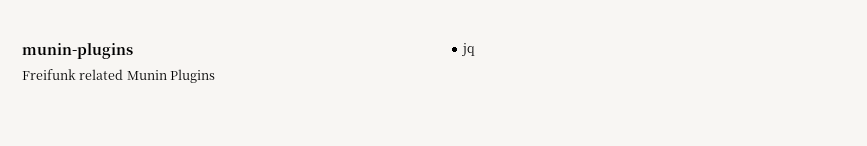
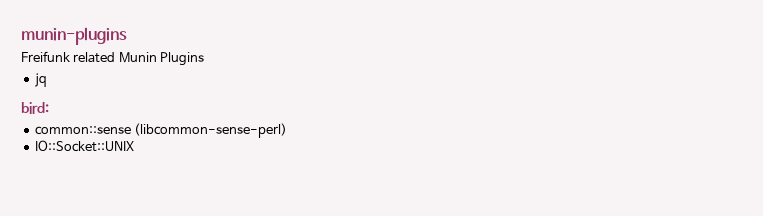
+ bird:
+ common::sense (libcommon-sense-perl)
+ IO::Socket::UNIX

